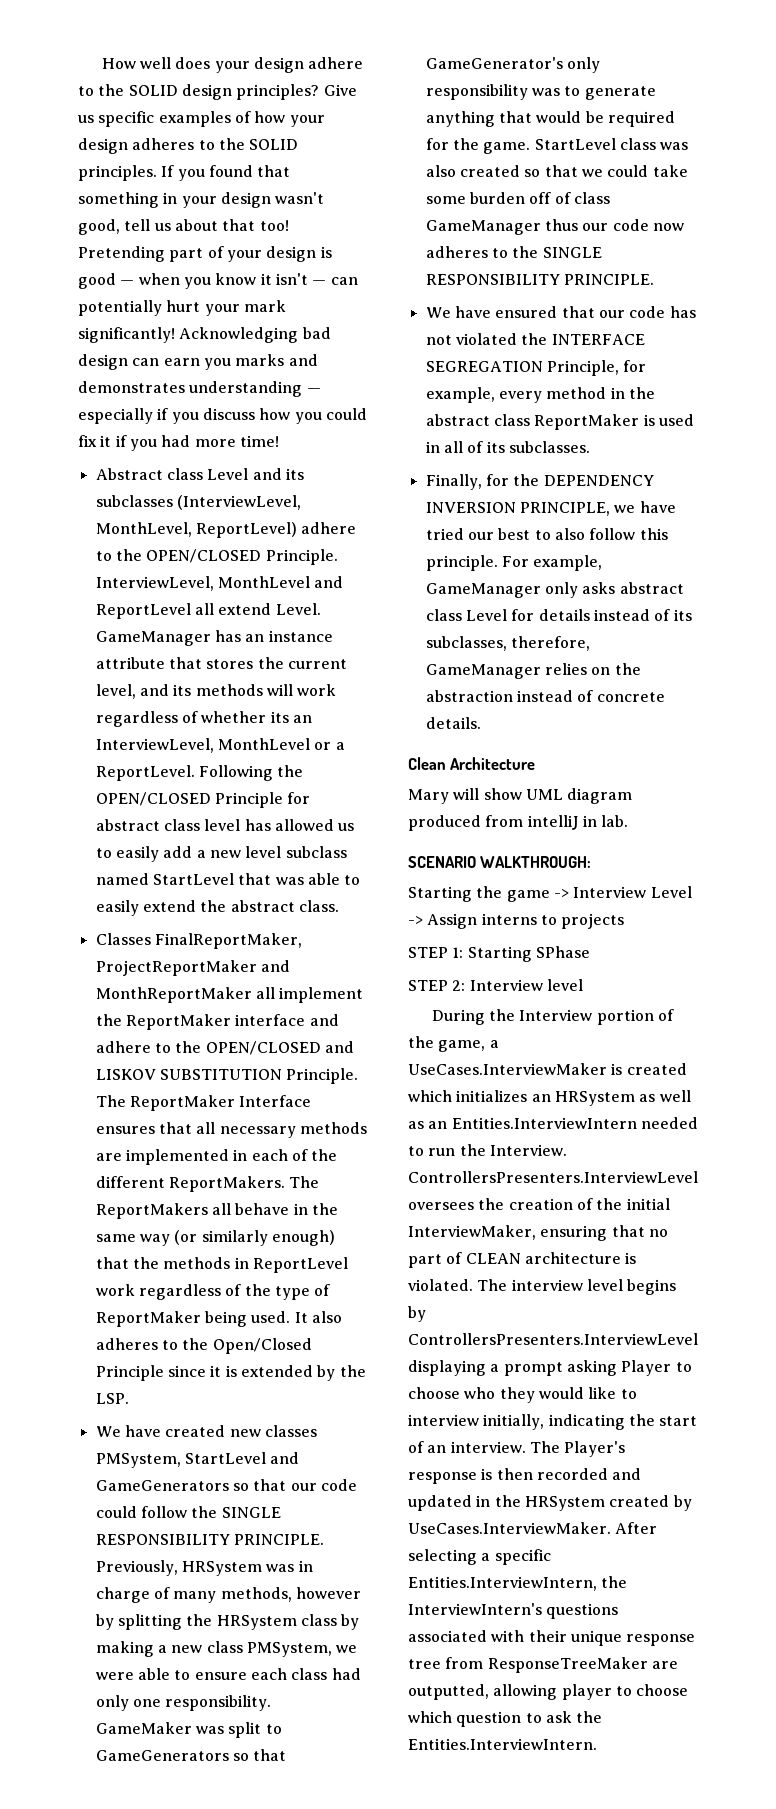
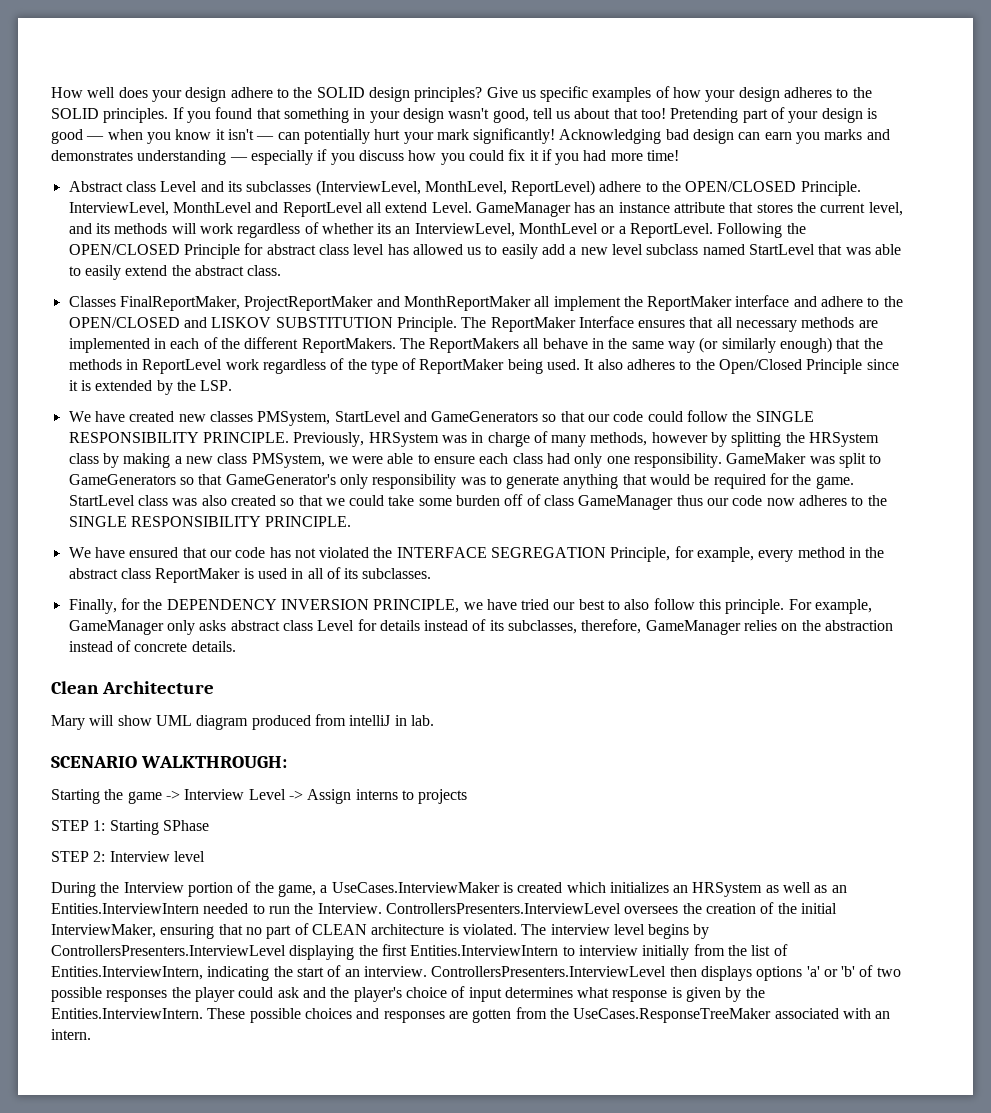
- The interview level begins by ControllersPresenters.InterviewLevel displaying a prompt asking Player to choose who they would like to interview initially, indicating the start of an interview.
+ The interview level begins by ControllersPresenters.InterviewLevel displaying the first Entities.InterviewIntern to interview initially from the list of Entities.InterviewIntern, indicating the start of an interview.
- The Player's response is then recorded and updated in the HRSystem created by UseCases.InterviewMaker. After selecting a specific Entities.InterviewIntern, the InterviewIntern's questions associated with their unique response tree from ResponseTreeMaker are outputted, allowing player to choose which question to ask the Entities.InterviewIntern.
+ ControllersPresenters.InterviewLevel then displays options 'a' or 'b' of two possible responses the player could ask and the player's choice of input determines what response is given by the Entities.InterviewIntern. These possible choices and responses are gotten from the UseCases.ResponseTreeMaker associated with an intern.

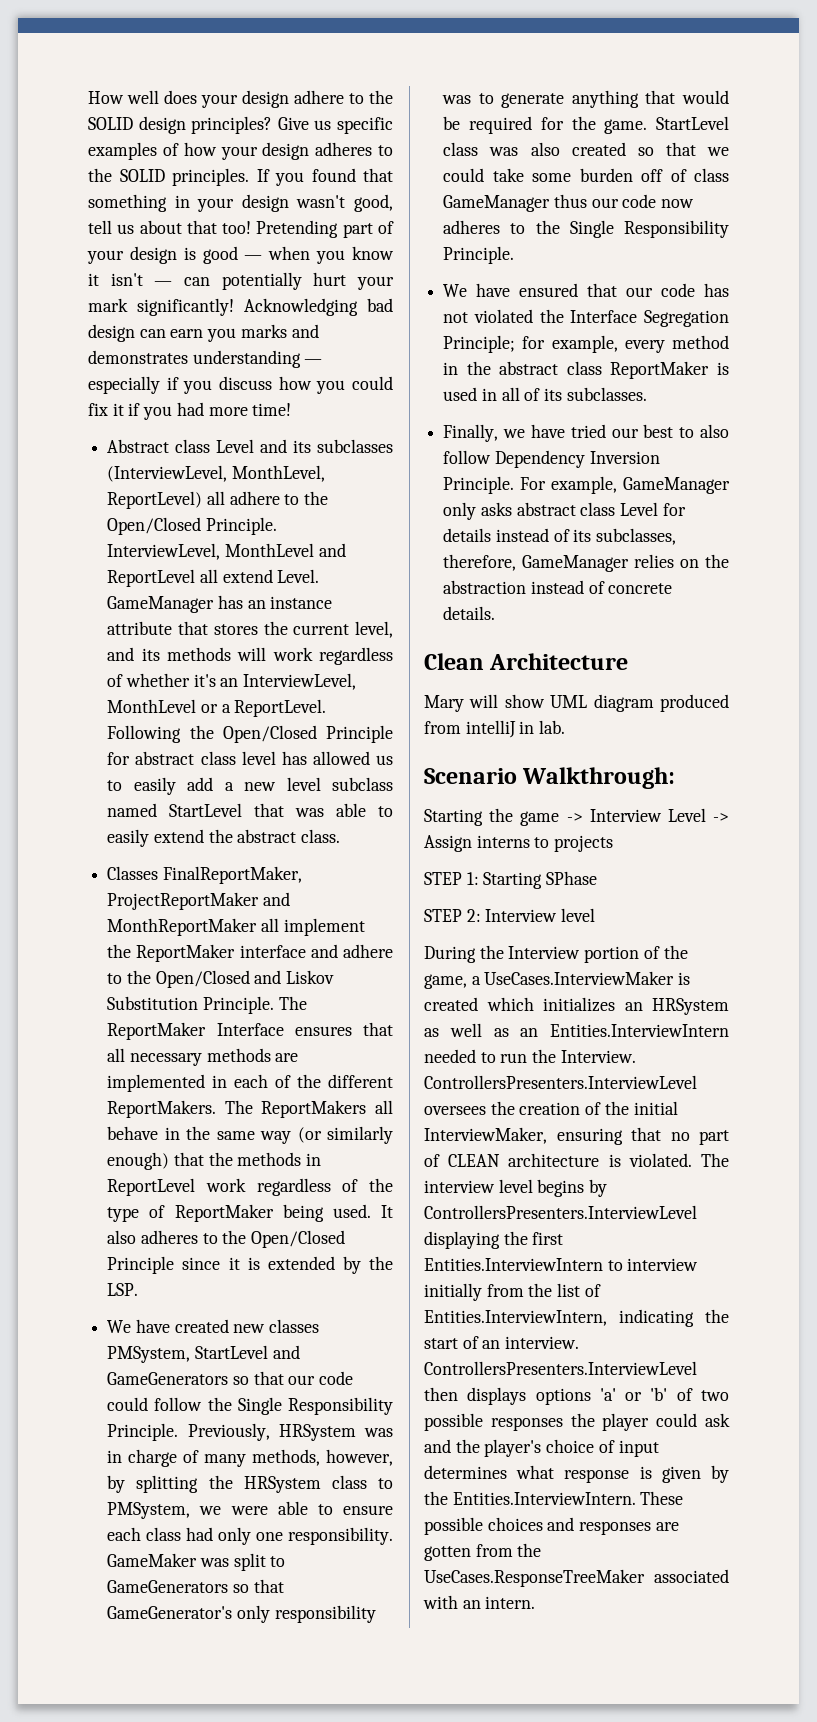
- Abstract class Level and its subclasses (InterviewLevel, MonthLevel, ReportLevel) adhere to the OPEN/CLOSED Principle.
+ Abstract class Level and its subclasses (InterviewLevel, MonthLevel, ReportLevel) all adhere to the Open/Closed Principle.
- GameManager has an instance attribute that stores the current level, and its methods will work regardless of whether its an InterviewLevel, MonthLevel or a ReportLevel.
+ GameManager has an instance attribute that stores the current level, and its methods will work regardless of whether it's an InterviewLevel, MonthLevel or a ReportLevel.
- Following the OPEN/CLOSED Principle for abstract class level has allowed us to easily add a new level subclass named StartLevel that was able to easily extend the abstract class.
+ Following the Open/Closed Principle for abstract class level has allowed us to easily add a new level subclass named StartLevel that was able to easily extend the abstract class.
- Classes FinalReportMaker, ProjectReportMaker and MonthReportMaker all implement the ReportMaker interface and adhere to the OPEN/CLOSED and LISKOV SUBSTITUTION Principle.
+ Classes FinalReportMaker, ProjectReportMaker and MonthReportMaker all implement the ReportMaker interface and adhere to the Open/Closed and Liskov Substitution Principle.
- We have created new classes PMSystem, StartLevel and GameGenerators so that our code could follow the SINGLE RESPONSIBILITY PRINCIPLE.
+ We have created new classes PMSystem, StartLevel and GameGenerators so that our code could follow the Single Responsibility Principle.
- Previously, HRSystem was in charge of many methods, however by splitting the HRSystem class by making a new class PMSystem, we were able to ensure each class had only one responsibility.
+ Previously, HRSystem was in charge of many methods, however, by splitting the HRSystem class to PMSystem, we were able to ensure each class had only one responsibility.
- StartLevel class was also created so that we could take some burden off of class GameManager thus our code now adheres to the SINGLE RESPONSIBILITY PRINCIPLE.
+ StartLevel class was also created so that we could take some burden off of class GameManager thus our code now adheres to the Single Responsibility Principle.
- We have ensured that our code has not violated the INTERFACE SEGREGATION Principle, for example, every method in the abstract class ReportMaker is used in all of its subclasses.
+ We have ensured that our code has not violated the Interface Segregation Principle; for example, every method in the abstract class ReportMaker is used in all of its subclasses.
- Finally, for the DEPENDENCY INVERSION PRINCIPLE, we have tried our best to also follow this principle.
+ Finally, we have tried our best to also follow Dependency Inversion Principle.
- SCENARIO WALKTHROUGH:
+ Scenario Walkthrough:

